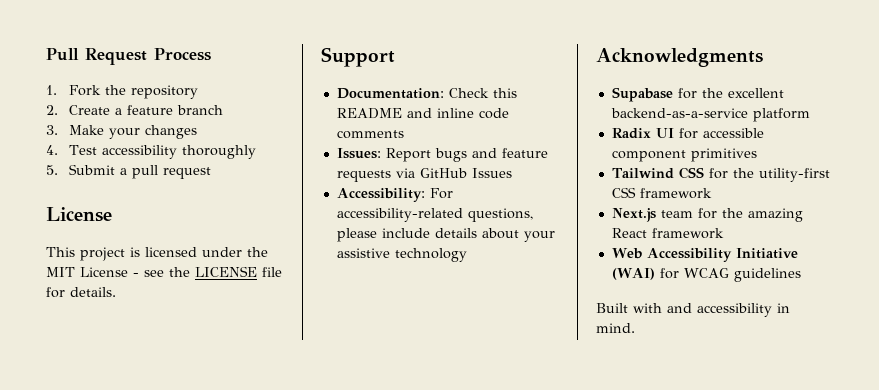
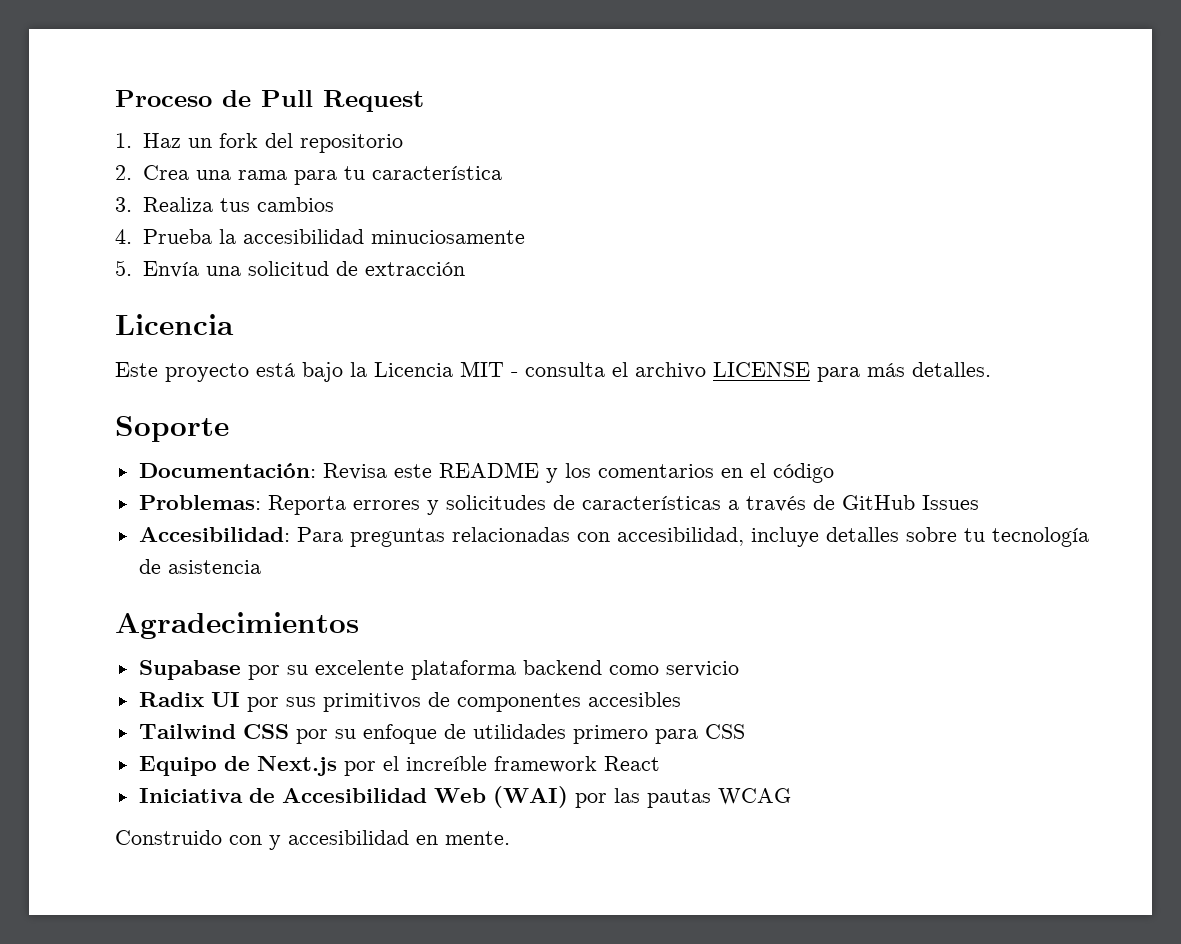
- Pull Request Process
+ Proceso de Pull Request
- 1. Fork the repository
- 2. Create a feature branch
- 3. Make your changes
- 4. Test accessibility thoroughly
- 5. Submit a pull request
- License
- This project is licensed under the MIT License - see the LICENSE file for details.
- Support
- Documentation: Check this README and inline code comments
- Issues: Report bugs and feature requests via GitHub Issues
- Accessibility: For accessibility-related questions, please include details about your assistive technology
- Acknowledgments
- Supabase for the excellent backend-as-a-service platform
- Radix UI for accessible component primitives
- Tailwind CSS for the utility-first CSS framework
- Next.js team for the amazing React framework
- Web Accessibility Initiative (WAI) for WCAG guidelines
- Built with and accessibility in mind.
+ 1. Haz un fork del repositorio
+ 2. Crea una rama para tu característica
+ 3. Realiza tus cambios
+ 4. Prueba la accesibilidad minuciosamente
+ 5. Envía una solicitud de extracción
+ Licencia
+ Este proyecto está bajo la Licencia MIT - consulta el archivo LICENSE para más detalles.
+ Soporte
+ Documentación: Revisa este README y los comentarios en el código
+ Problemas: Reporta errores y solicitudes de características a través de GitHub Issues
+ Accesibilidad: Para preguntas relacionadas con accesibilidad, incluye detalles sobre tu tecnología de asistencia
+ Agradecimientos
+ Supabase por su excelente plataforma backend como servicio
+ Radix UI por sus primitivos de componentes accesibles
+ Tailwind CSS por su enfoque de utilidades primero para CSS
+ Equipo de Next.js por el increíble framework React
+ Iniciativa de Accesibilidad Web (WAI) por las pautas WCAG
+ Construido con y accesibilidad en mente.

